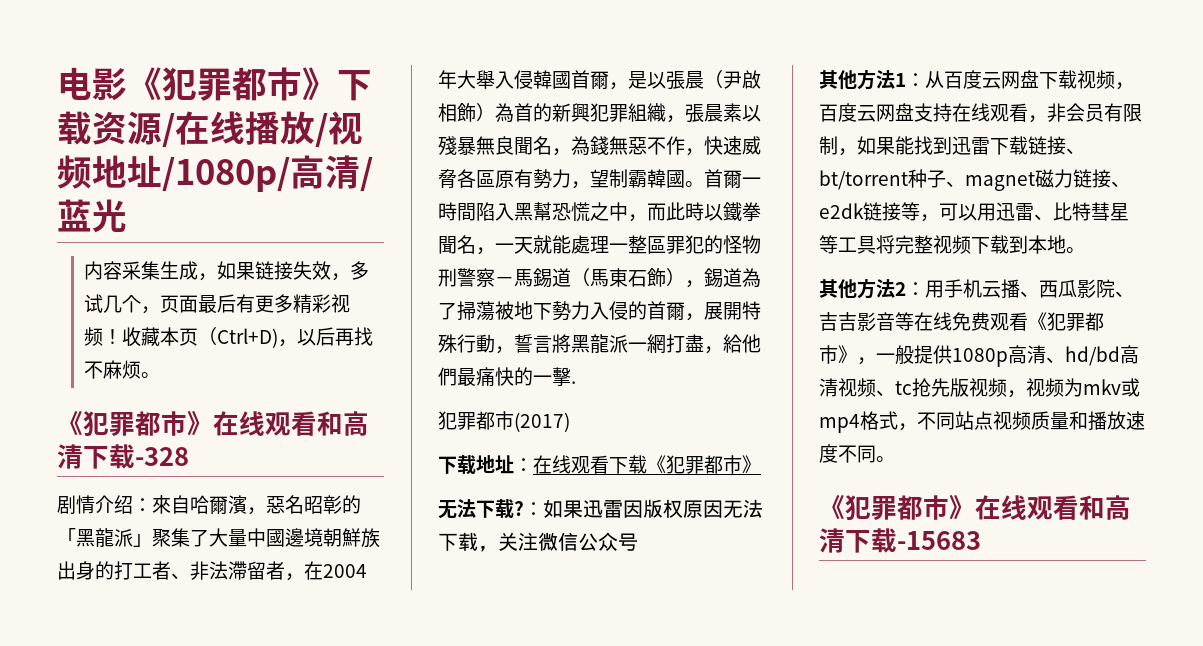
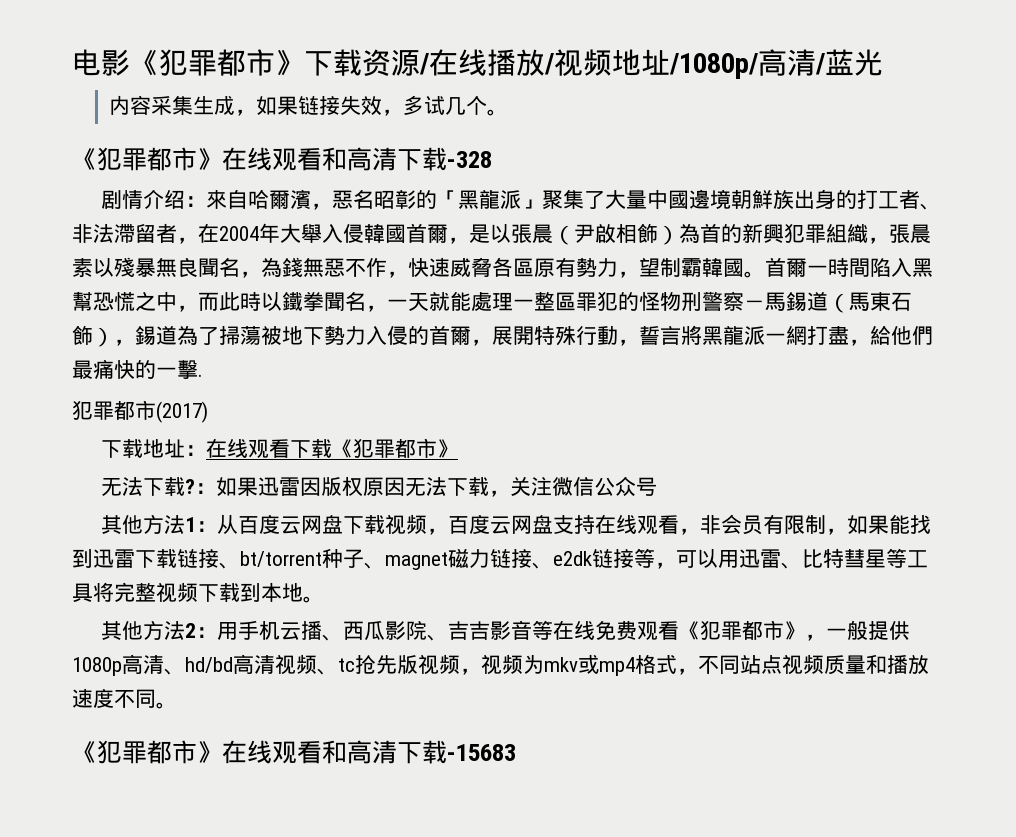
- 内容采集生成，如果链接失效，多试几个，页面最后有更多精彩视频！收藏本页（Ctrl+D)，以后再找不麻烦。
+ 内容采集生成，如果链接失效，多试几个。

